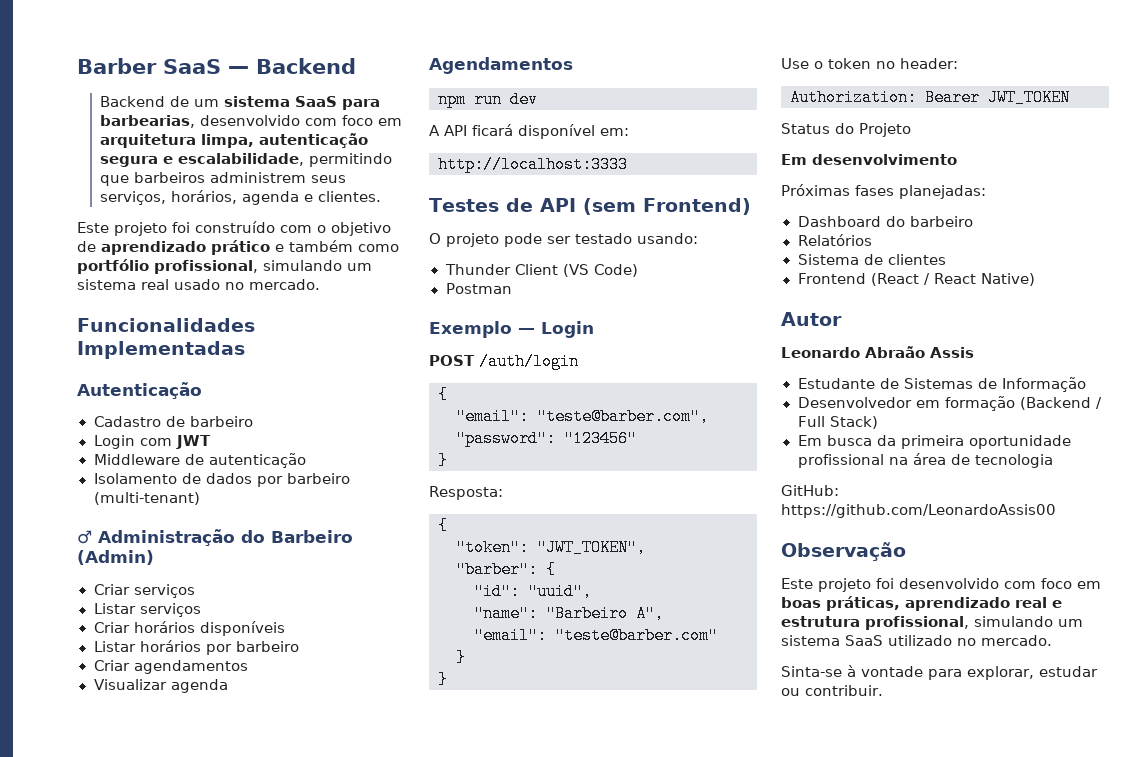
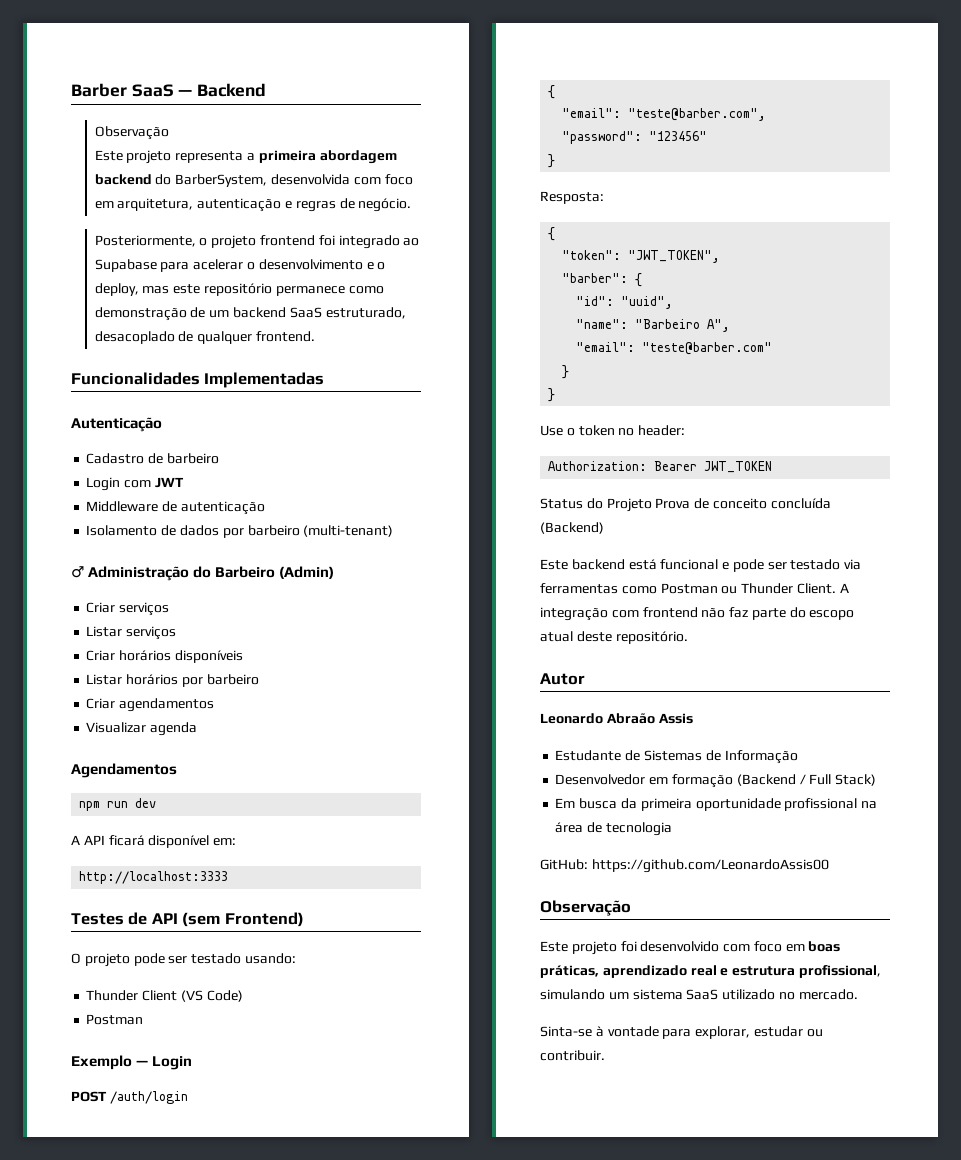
  Barber SaaS — Backend
- Backend de um sistema SaaS para barbearias, desenvolvido com foco em arquitetura limpa, autenticação segura e escalabilidade, permitindo que barbeiros administrem seus serviços, horários, agenda e clientes.
- Este projeto foi construído com o objetivo de aprendizado prático e também como portfólio profissional, simulando um sistema real usado no mercado.
+ Observação
+ Este projeto representa a primeira abordagem backend do BarberSystem, desenvolvida com foco em arquitetura, autenticação e regras de negócio.
+ Posteriormente, o projeto frontend foi integrado ao Supabase para acelerar o desenvolvimento e o deploy, mas este repositório permanece como demonstração de um backend SaaS estruturado, desacoplado de qualquer frontend.
- Status do Projeto
- Em desenvolvimento
- Próximas fases planejadas:
- Dashboard do barbeiro
- Relatórios
- Sistema de clientes
- Frontend (React / React Native)
+ Status do Projeto Prova de conceito concluída (Backend)
+ Este backend está funcional e pode ser testado via ferramentas como Postman ou Thunder Client. A integração com frontend não faz parte do escopo atual deste repositório.

